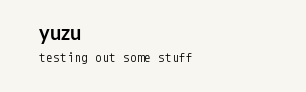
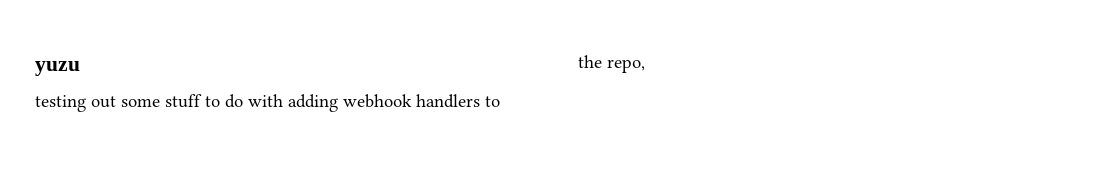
- testing out some stuff
+ testing out some stuff to do with adding webhook handlers to the repo,

